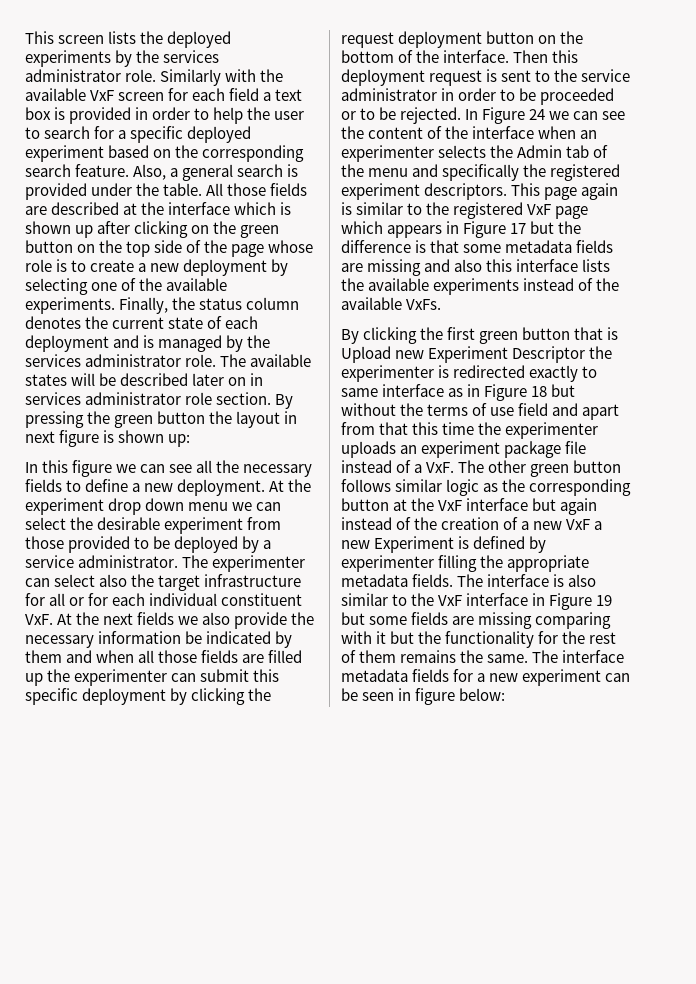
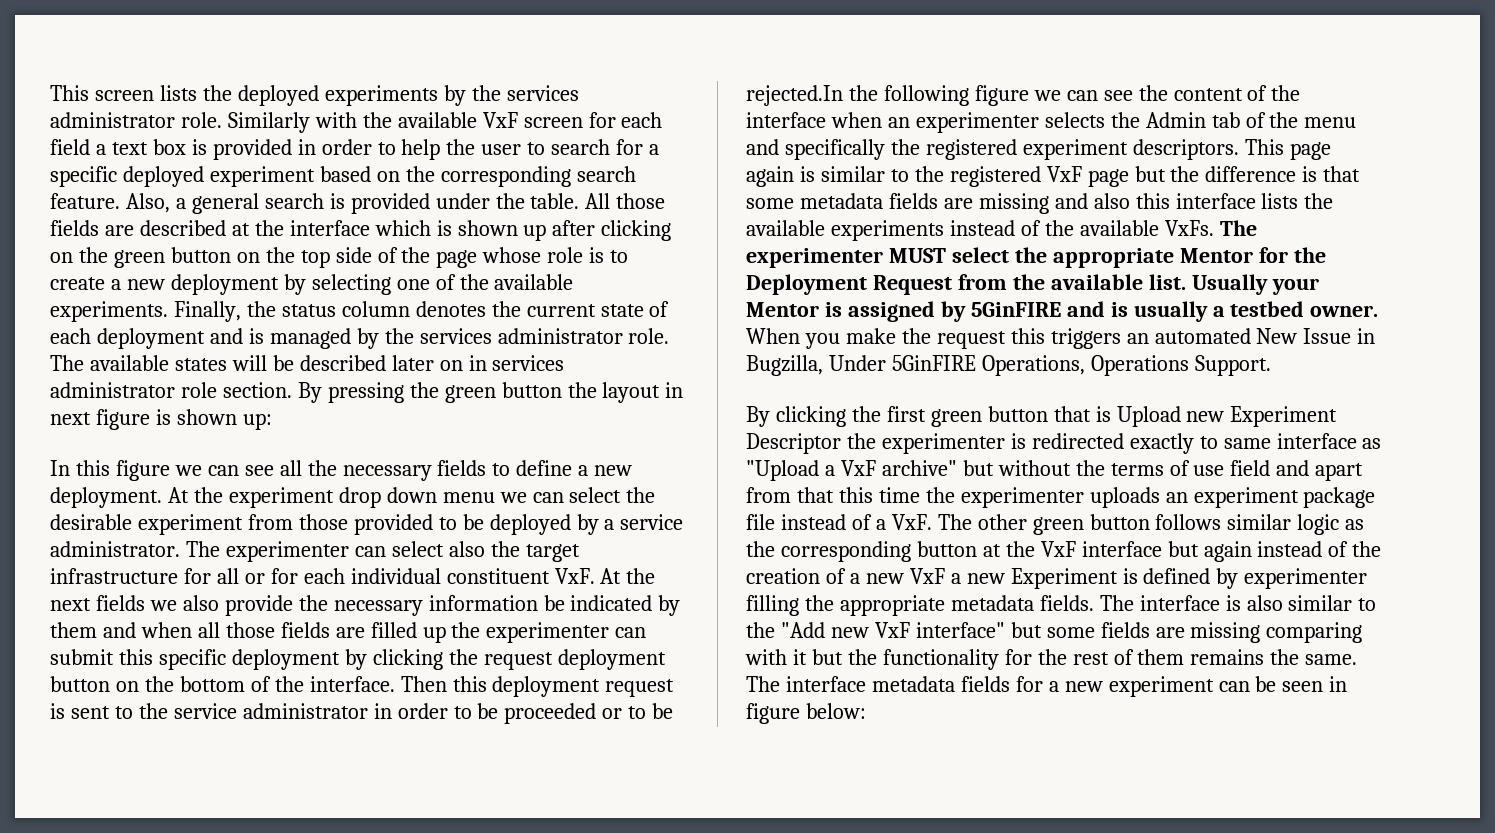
- Then this deployment request is sent to the service administrator in order to be proceeded or to be rejected. In Figure 24 we can see the content of the interface when an experimenter selects the Admin tab of the menu and specifically the registered experiment descriptors.
+ Then this deployment request is sent to the service administrator in order to be proceeded or to be rejected.In the following figure we can see the content of the interface when an experimenter selects the Admin tab of the menu and specifically the registered experiment descriptors.
- This page again is similar to the registered VxF page which appears in Figure 17 but the difference is that some metadata fields are missing and also this interface lists the available experiments instead of the available VxFs.
+ This page again is similar to the registered VxF page but the difference is that some metadata fields are missing and also this interface lists the available experiments instead of the available VxFs. The experimenter MUST select the appropriate Mentor for the Deployment Request from the available list. Usually your Mentor is assigned by 5GinFIRE and is usually a testbed owner. When you make the request this triggers an automated New Issue in Bugzilla, Under 5GinFIRE Operations, Operations Support.
- By clicking the first green button that is Upload new Experiment Descriptor the experimenter is redirected exactly to same interface as in Figure 18 but without the terms of use field and apart from that this time the experimenter uploads an experiment package file instead of a VxF. The other green button follows similar logic as the corresponding button at the VxF interface but again instead of the creation of a new VxF a new Experiment is defined by experimenter filling the appropriate metadata fields.
+ By clicking the first green button that is Upload new Experiment Descriptor the experimenter is redirected exactly to same interface as "Upload a VxF archive" but without the terms of use field and apart from that this time the experimenter uploads an experiment package file instead of a VxF. The other green button follows similar logic as the corresponding button at the VxF interface but again instead of the creation of a new VxF a new Experiment is defined by experimenter filling the appropriate metadata fields.
- The interface is also similar to the VxF interface in Figure 19 but some fields are missing comparing with it but the functionality for the rest of them remains the same.
+ The interface is also similar to the "Add new VxF interface" but some fields are missing comparing with it but the functionality for the rest of them remains the same.

